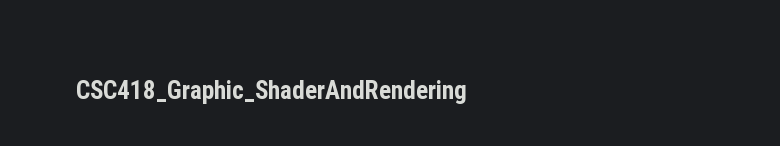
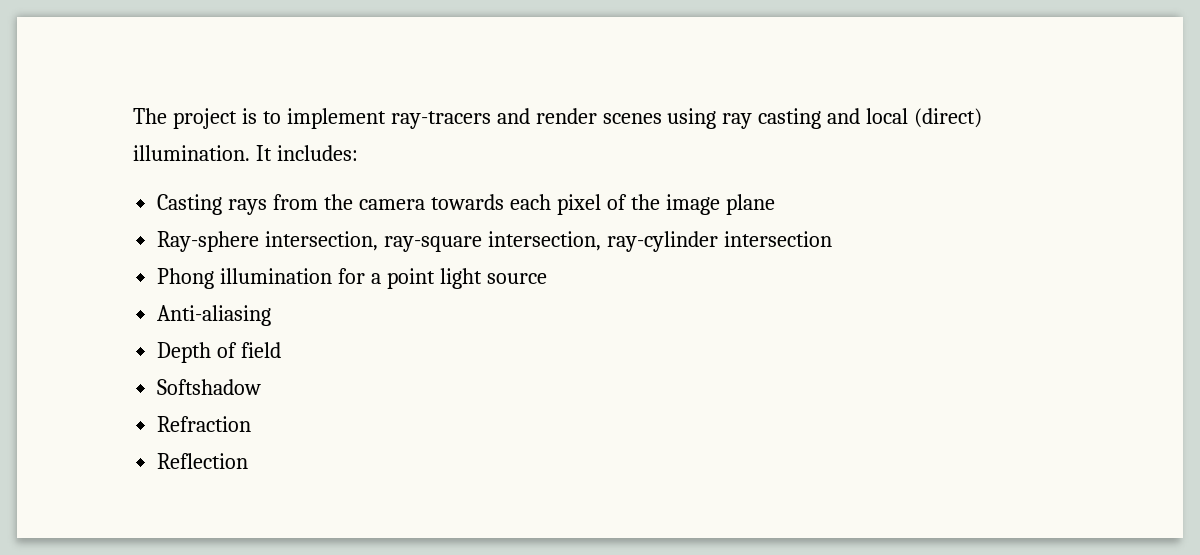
- CSC418_Graphic_ShaderAndRendering
+ The project is to implement ray-tracers and render scenes using ray casting and local (direct) illumination. It includes:
+ Casting rays from the camera towards each pixel of the image plane
+ Ray-sphere intersection, ray-square intersection, ray-cylinder intersection
+ Phong illumination for a point light source
+ Anti-aliasing
+ Depth of field
+ Softshadow
+ Refraction
+ Reflection

